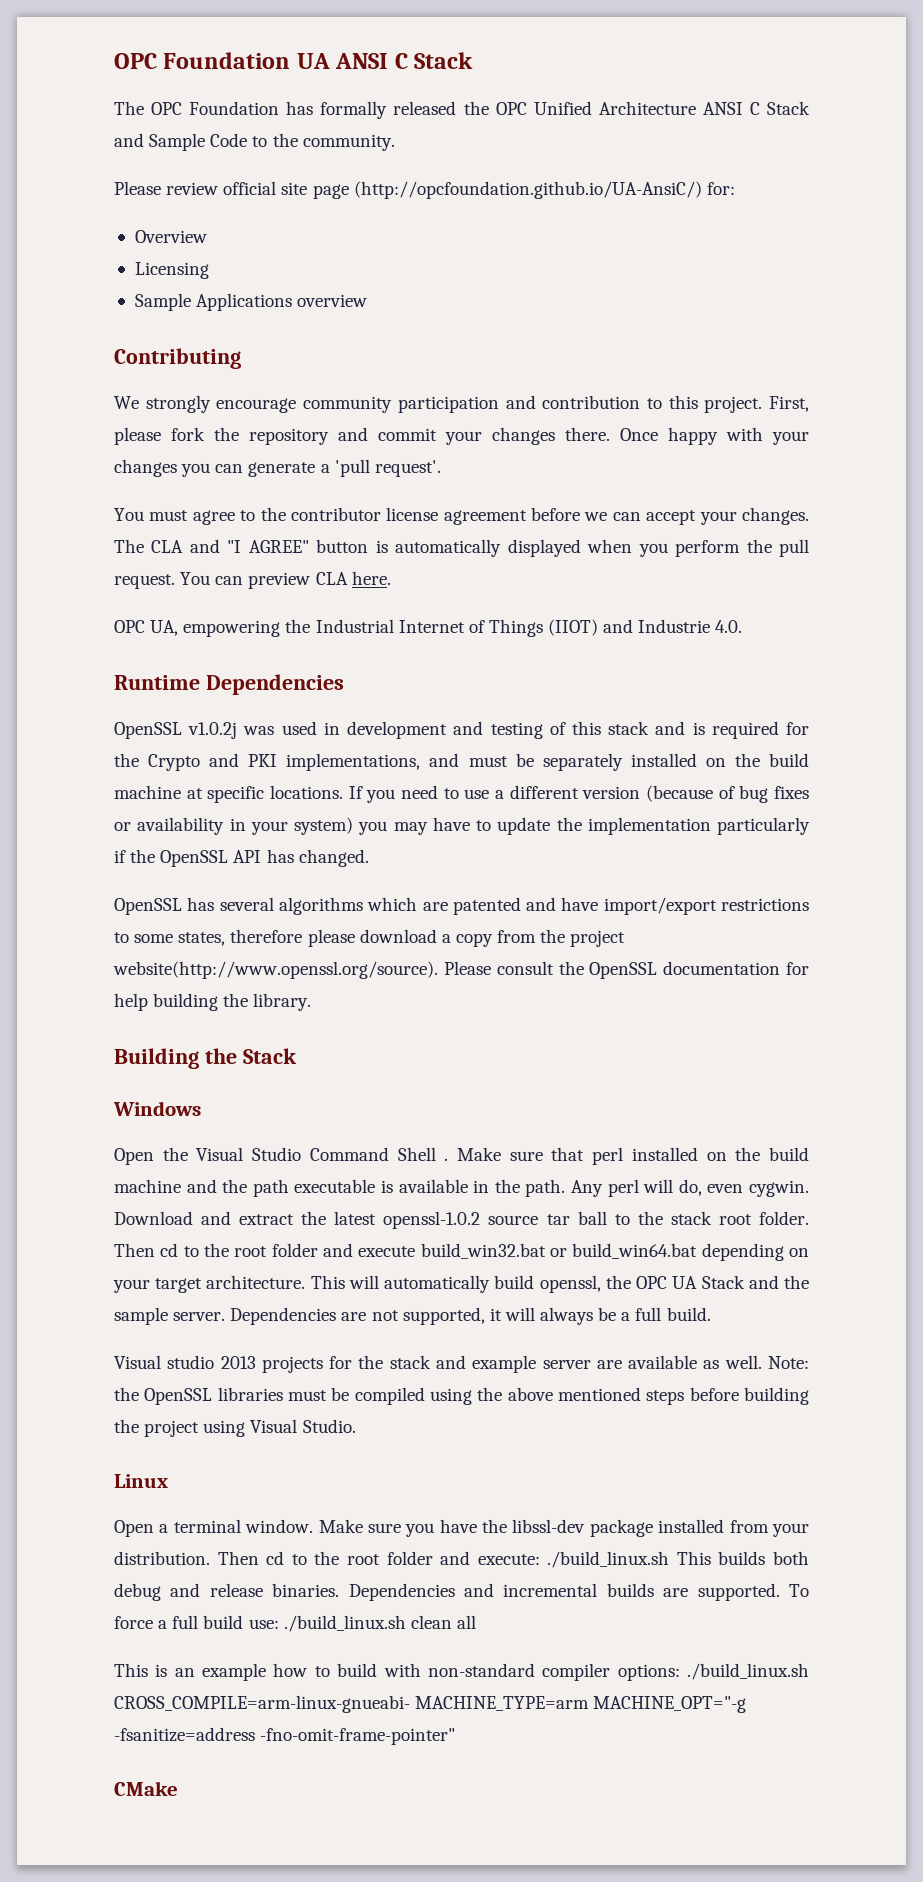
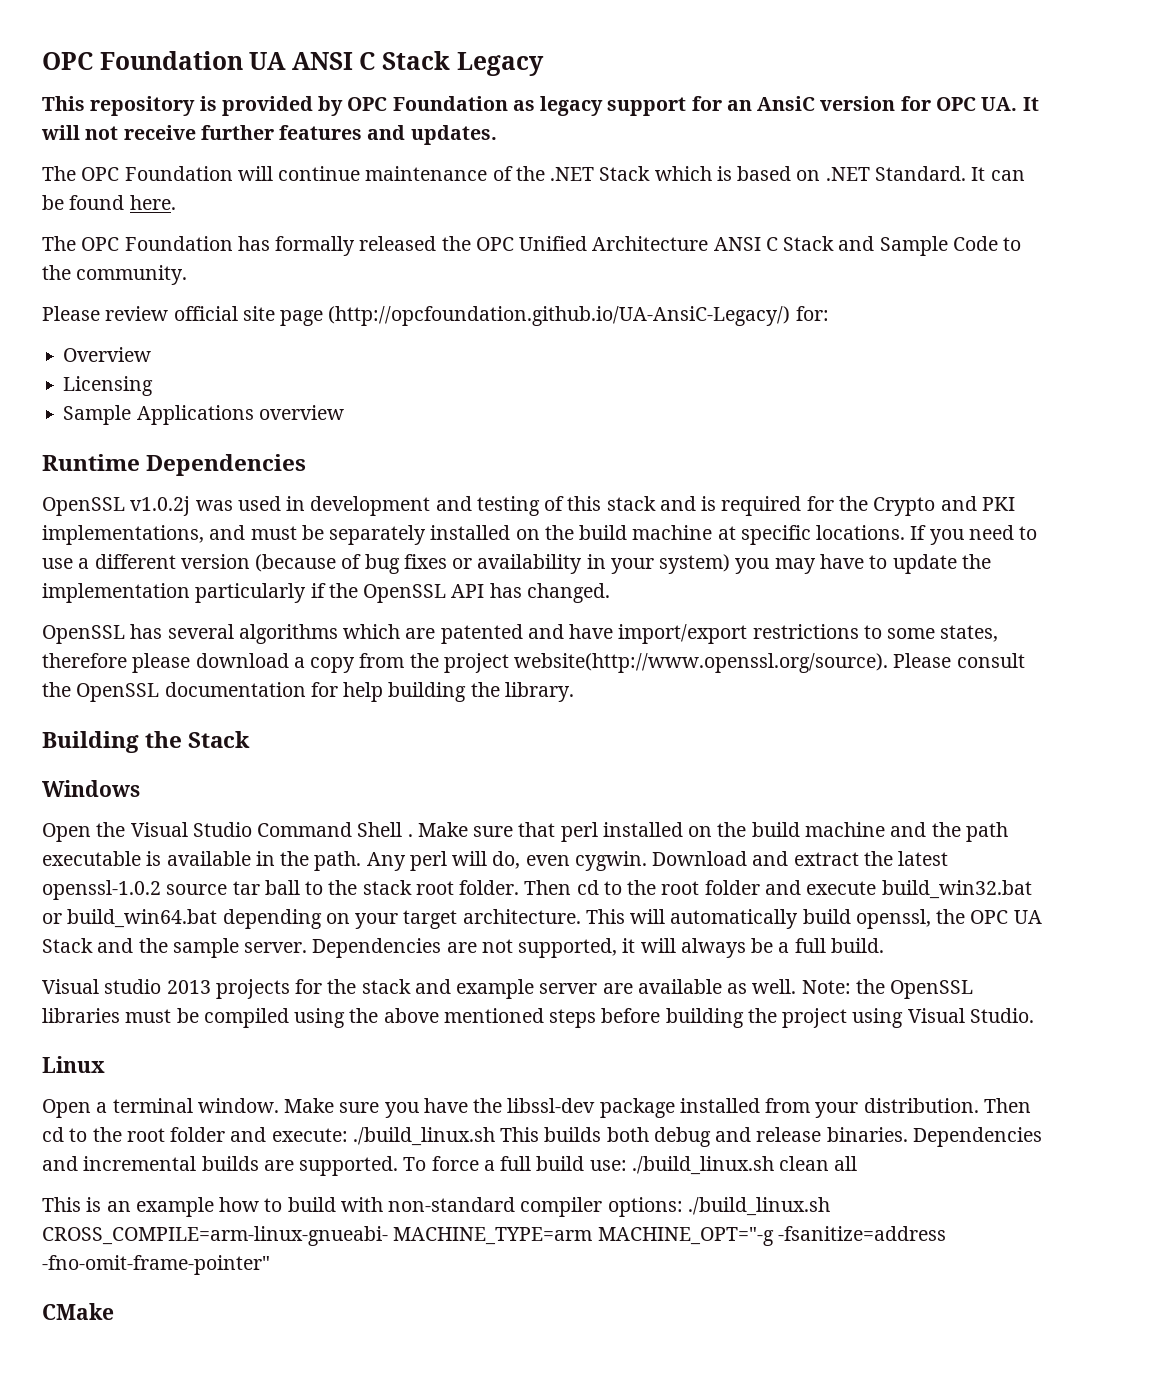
- OPC Foundation UA ANSI C Stack
+ OPC Foundation UA ANSI C Stack Legacy
+ This repository is provided by OPC Foundation as legacy support for an AnsiC version for OPC UA. It will not receive further features and updates.
+ The OPC Foundation will continue maintenance of the .NET Stack which is based on .NET Standard. It can be found here.
- Please review official site page (http://opcfoundation.github.io/UA-AnsiC/) for:
+ Please review official site page (http://opcfoundation.github.io/UA-AnsiC-Legacy/) for:
- Contributing
- We strongly encourage community participation and contribution to this project. First, please fork the repository and commit your changes there. Once happy with your changes you can generate a 'pull request'.
- You must agree to the contributor license agreement before we can accept your changes. The CLA and "I AGREE" button is automatically displayed when you perform the pull request. You can preview CLA here.
- OPC UA, empowering the Industrial Internet of Things (IIOT) and Industrie 4.0.

